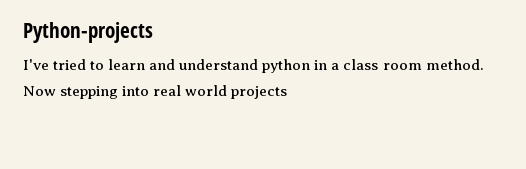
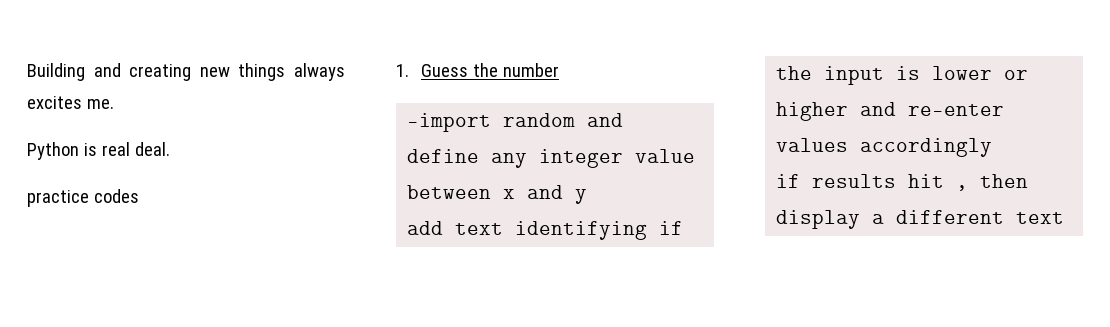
- Python-projects
- I've tried to learn and understand python in a class room method. Now stepping into real world projects
+ Building and creating new things always excites me.
+ Python is real deal.
+ practice codes
+ 1. Guess the number
+ -import random and define any integer value between x and y
+ add text identifying if the input is lower or higher and re-enter values accordingly
+ if results hit , then display a different text

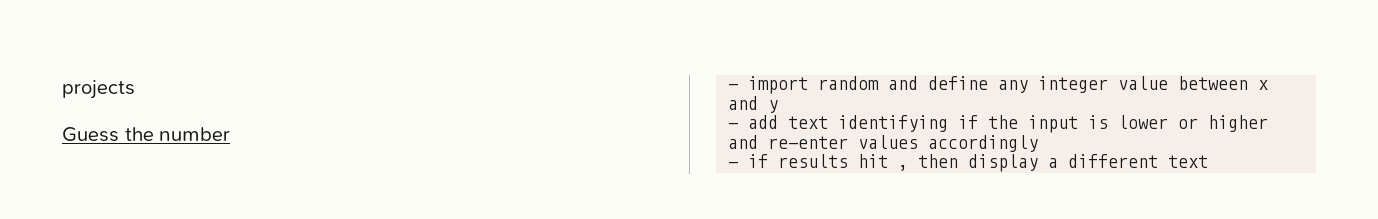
- Building and creating new things always excites me.
- Python is real deal.
- practice codes
- 1. Guess the number
+ projects
+ Guess the number
- -import random and define any integer value between x and y
+ - import random and define any integer value between x and y
- add text identifying if the input is lower or higher and re-enter values accordingly
+ - add text identifying if the input is lower or higher and re-enter values accordingly
- if results hit , then display a different text
+ - if results hit , then display a different text

